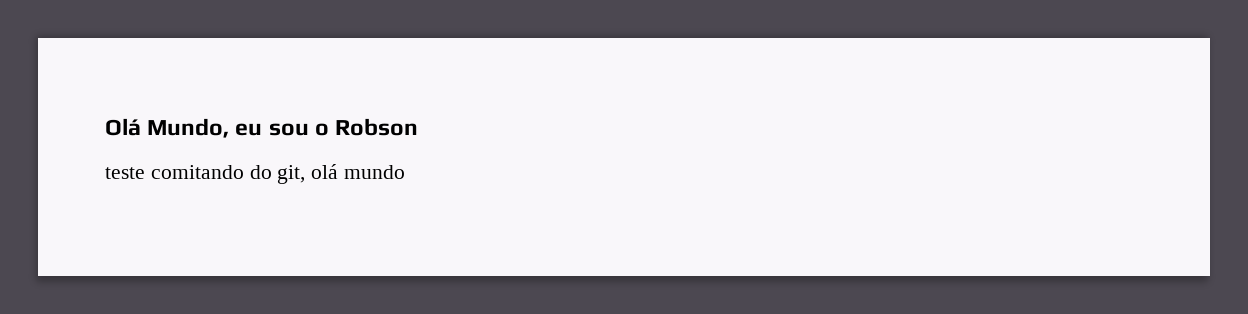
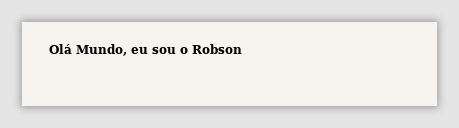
- teste comitando do git, olá mundo

